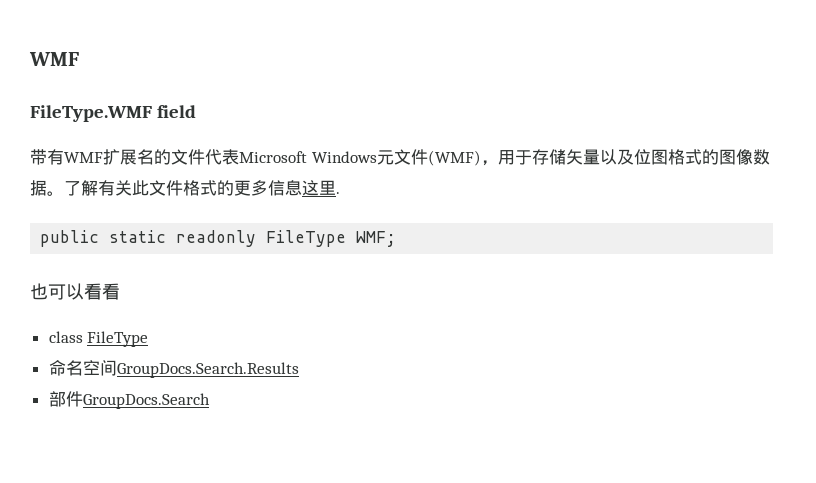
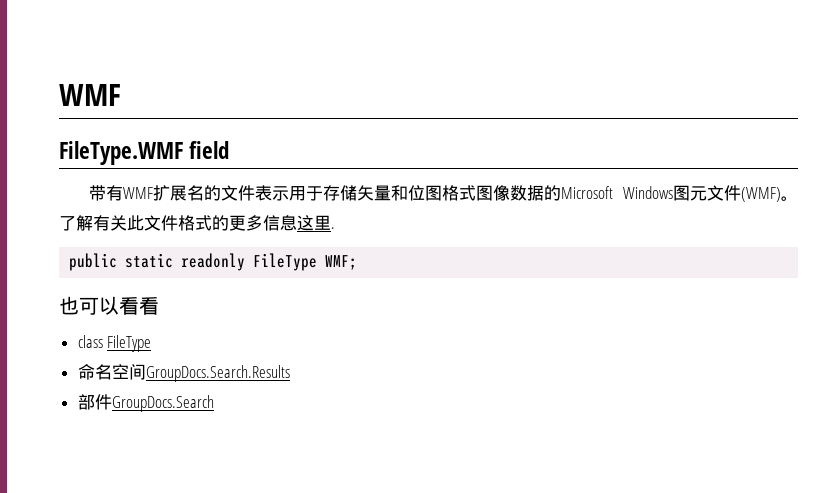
- 带有WMF扩展名的文件代表Microsoft Windows元文件(WMF)，用于存储矢量以及位图格式的图像数据。
+ 带有WMF扩展名的文件表示用于存储矢量和位图格式图像数据的Microsoft Windows图元文件(WMF)。

